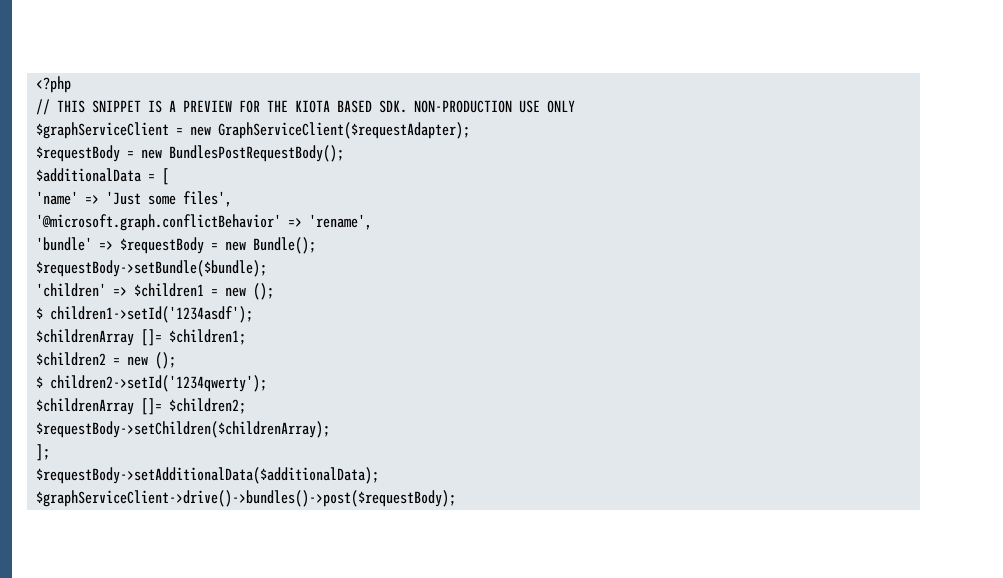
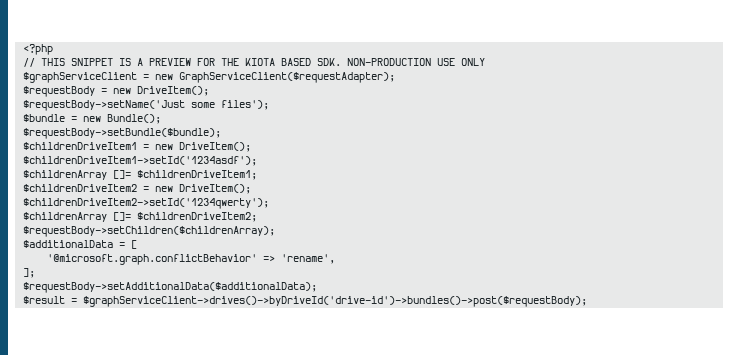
- $requestBody = new BundlesPostRequestBody();
- $additionalData = [
- 'name' => 'Just some files',
- '@microsoft.graph.conflictBehavior' => 'rename',
- 'bundle' => $requestBody = new Bundle();
+ $requestBody = new DriveItem();
+ $requestBody->setName('Just some files');
+ $bundle = new Bundle();
  $requestBody->setBundle($bundle);
- 'children' => $children1 = new ();
- $ children1->setId('1234asdf');
- $childrenArray []= $children1;
- $children2 = new ();
- $ children2->setId('1234qwerty');
- $childrenArray []= $children2;
+ $childrenDriveItem1 = new DriveItem();
+ $childrenDriveItem1->setId('1234asdf');
+ $childrenArray []= $childrenDriveItem1;
+ $childrenDriveItem2 = new DriveItem();
+ $childrenDriveItem2->setId('1234qwerty');
+ $childrenArray []= $childrenDriveItem2;
+ $additionalData = [
+ '@microsoft.graph.conflictBehavior' => 'rename',
- $graphServiceClient->drive()->bundles()->post($requestBody);
+ $result = $graphServiceClient->drives()->byDriveId('drive-id')->bundles()->post($requestBody);

